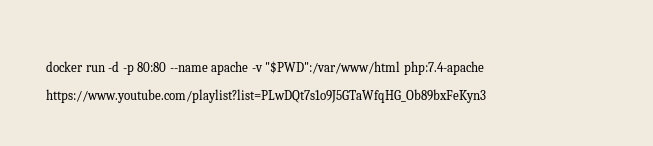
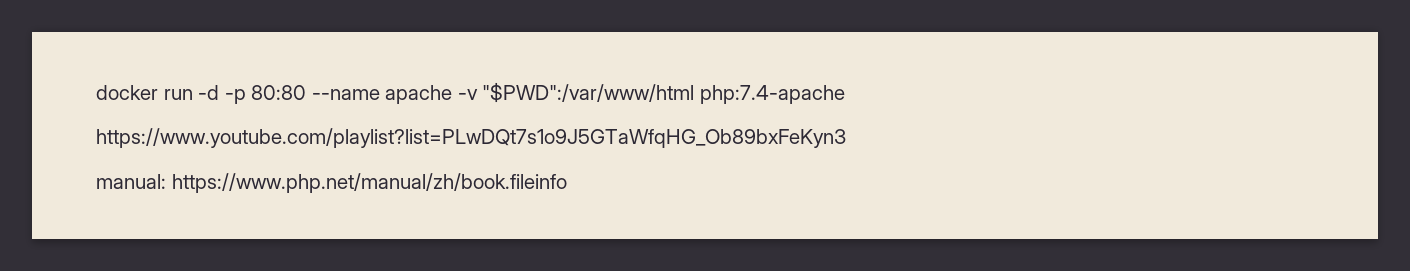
+ manual: https://www.php.net/manual/zh/book.fileinfo

